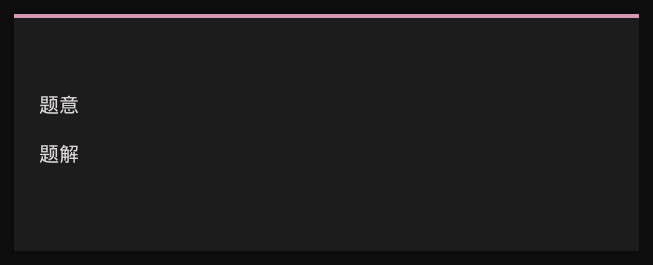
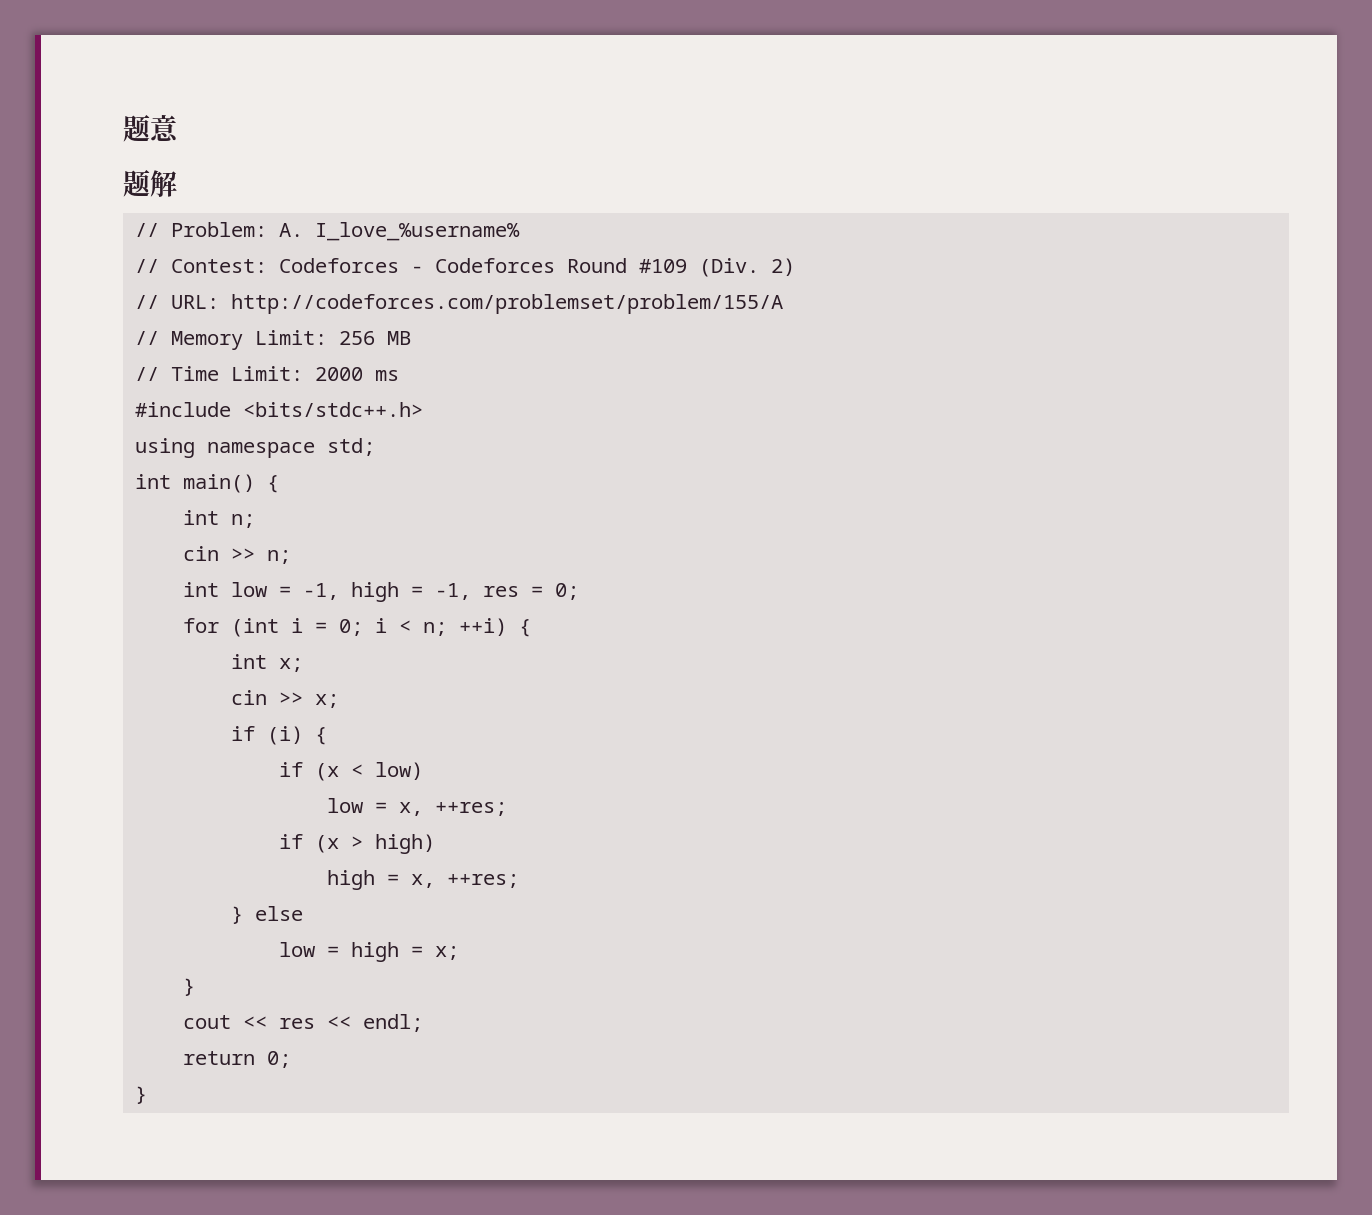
+ // Problem: A. I_love_%username%
+ // Contest: Codeforces - Codeforces Round #109 (Div. 2)
+ // URL: http://codeforces.com/problemset/problem/155/A
+ // Memory Limit: 256 MB
+ // Time Limit: 2000 ms
+ #include <bits/stdc++.h>
+ using namespace std;
+ int main() {
+ int n;
+ cin >> n;
+ int low = -1, high = -1, res = 0;
+ for (int i = 0; i < n; ++i) {
+ int x;
+ cin >> x;
+ if (i) {
+ if (x < low)
+ low = x, ++res;
+ if (x > high)
+ high = x, ++res;
+ } else
+ low = high = x;
+ }
+ cout << res << endl;
+ return 0;
+ }

